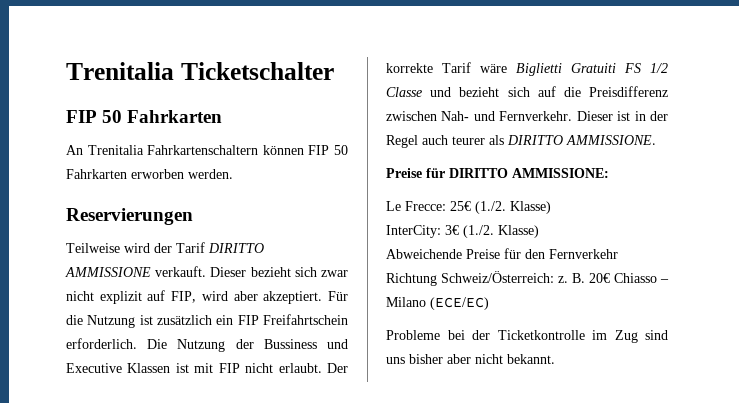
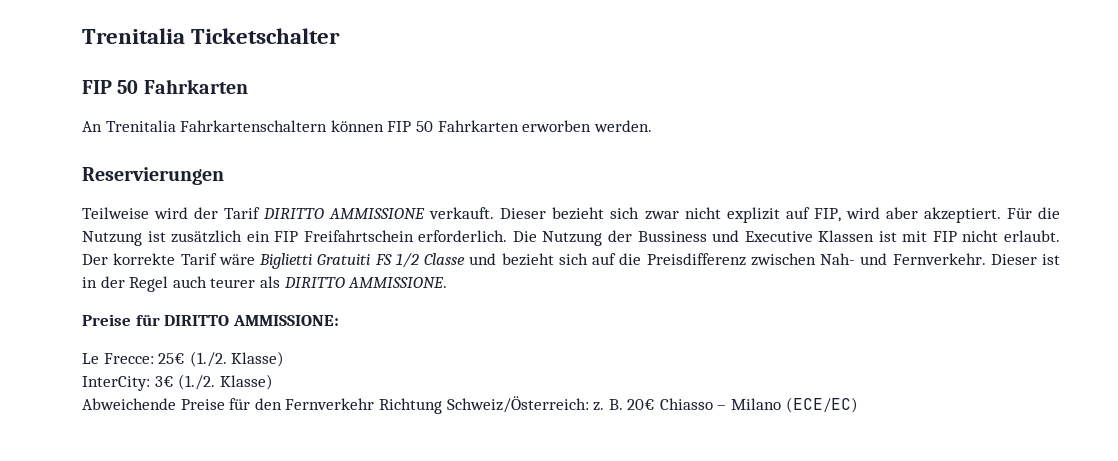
- Probleme bei der Ticketkontrolle im Zug sind uns bisher aber nicht bekannt.

